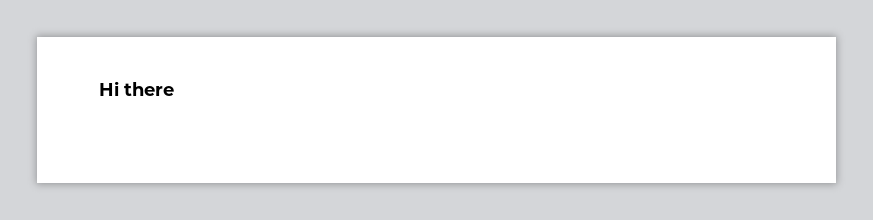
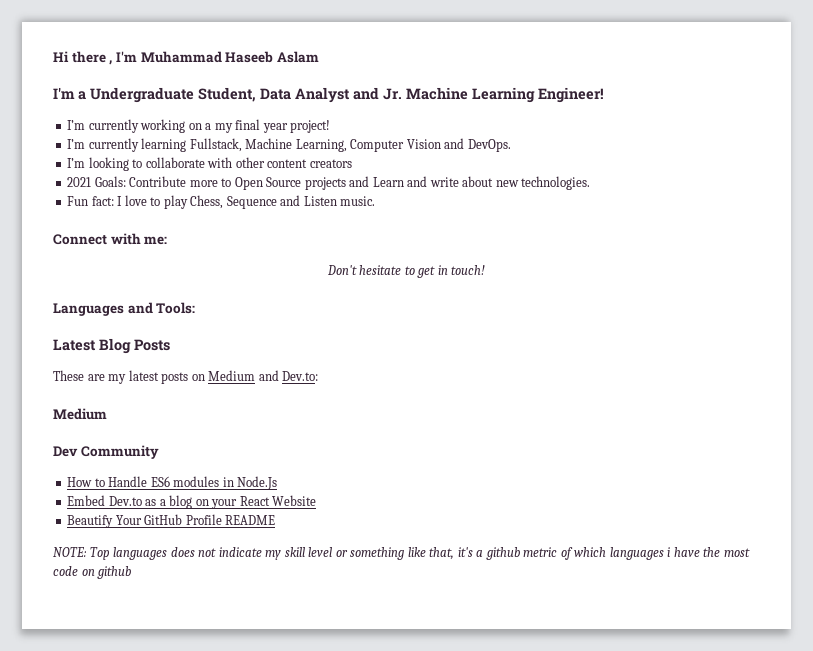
- Hi there
+ Hi there , I'm Muhammad Haseeb Aslam
+ I'm a Undergraduate Student, Data Analyst and Jr. Machine Learning Engineer!
+ I’m currently working on a my final year project!
+ I’m currently learning Fullstack, Machine Learning, Computer Vision and DevOps.
+ I’m looking to collaborate with other content creators
+ 2021 Goals: Contribute more to Open Source projects and Learn and write about new technologies.
+ Fun fact: I love to play Chess, Sequence and Listen music.
+ Connect with me:
+ Don't hesitate to get in touch!
+ Languages and Tools:
+ Latest Blog Posts
+ These are my latest posts on Medium and Dev.to:
+ Medium
+ Dev Community
+ How to Handle ES6 modules in Node.Js
+ Embed Dev.to as a blog on your React Website
+ Beautify Your GitHub Profile README
+ NOTE: Top languages does not indicate my skill level or something like that, it's a github metric of which languages i have the most code on github

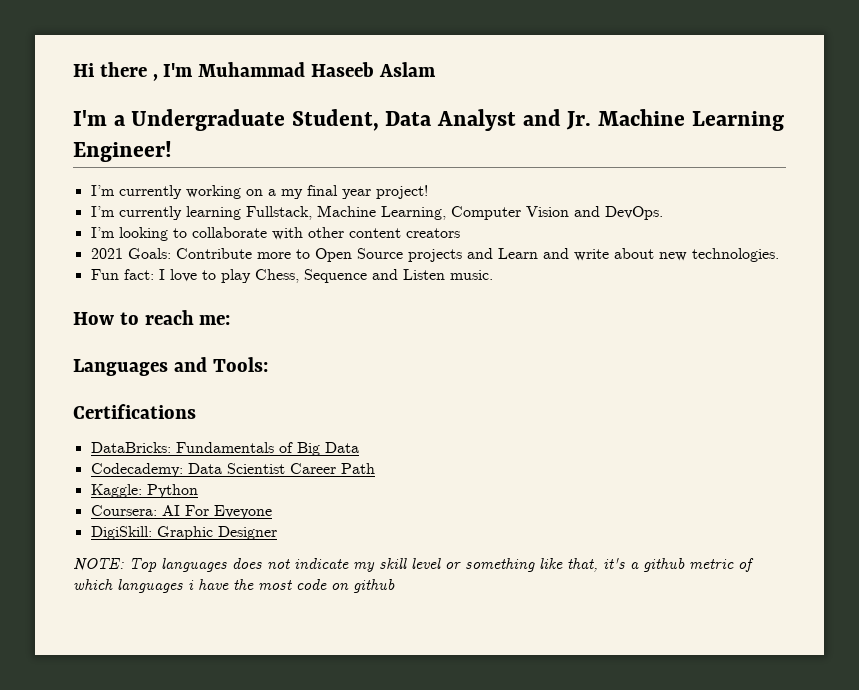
- Connect with me:
- Don't hesitate to get in touch!
+ How to reach me:
  Languages and Tools:
- Latest Blog Posts
- These are my latest posts on Medium and Dev.to:
- Medium
- Dev Community
- How to Handle ES6 modules in Node.Js
- Embed Dev.to as a blog on your React Website
- Beautify Your GitHub Profile README
+ Certifications
+ DataBricks: Fundamentals of Big Data
+ Codecademy: Data Scientist Career Path
+ Kaggle: Python
+ Coursera: AI For Eveyone
+ DigiSkill: Graphic Designer

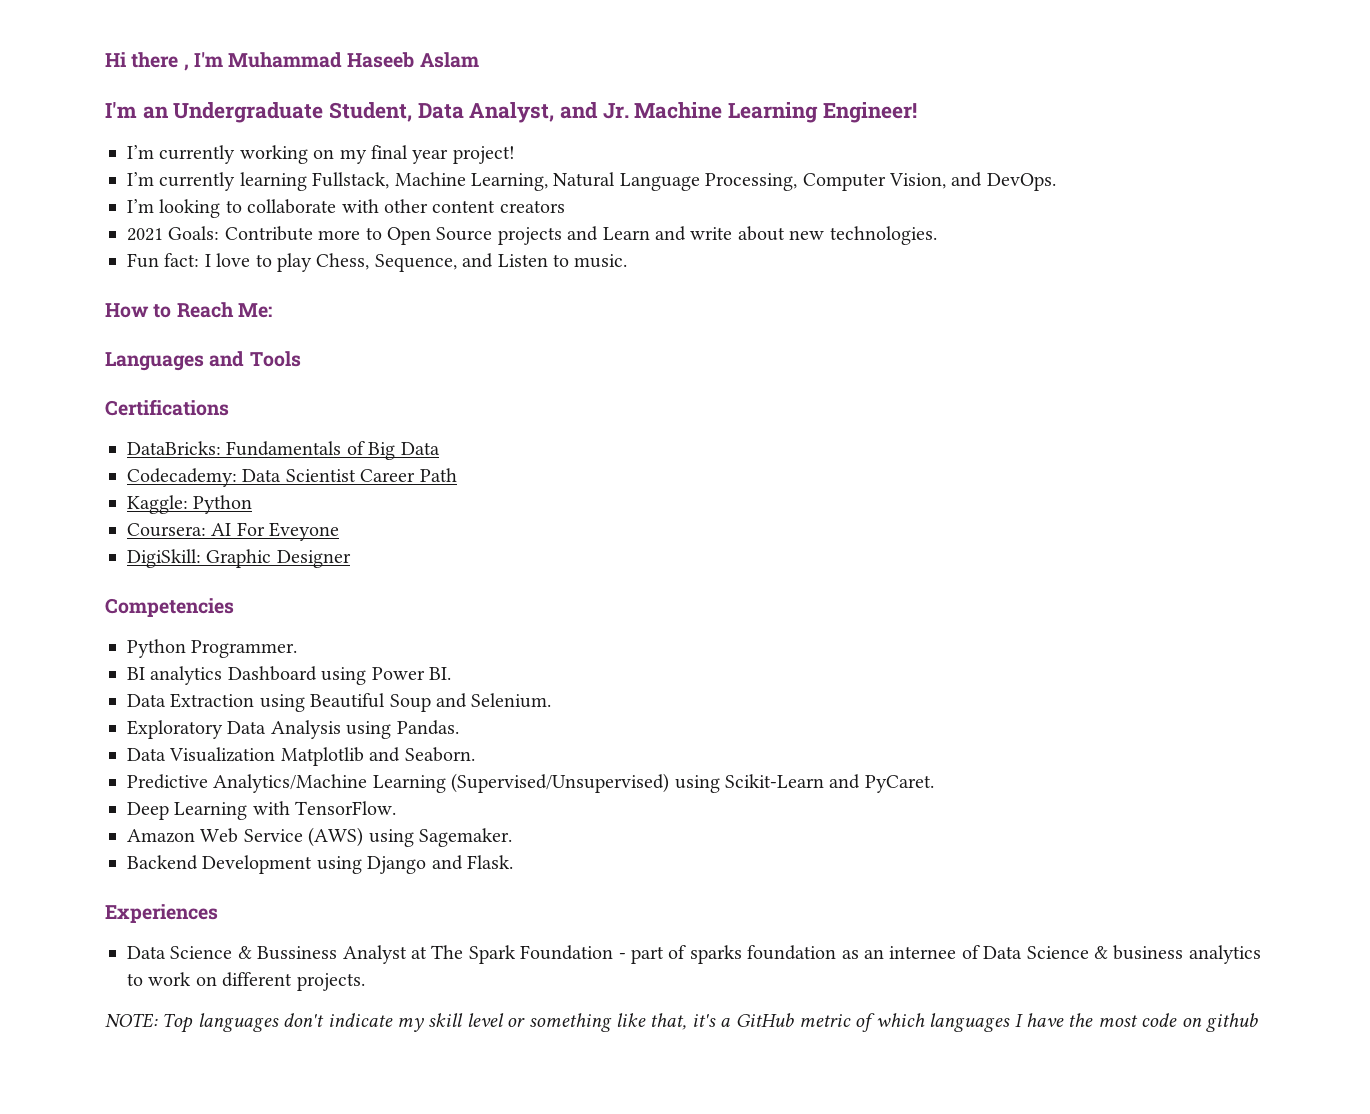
- I'm a Undergraduate Student, Data Analyst and Jr. Machine Learning Engineer!
+ I'm an Undergraduate Student, Data Analyst, and Jr. Machine Learning Engineer!
- I’m currently working on a my final year project!
+ I’m currently working on my final year project!
- I’m currently learning Fullstack, Machine Learning, Computer Vision and DevOps.
+ I’m currently learning Fullstack, Machine Learning, Natural Language Processing, Computer Vision, and DevOps.
- Fun fact: I love to play Chess, Sequence and Listen music.
+ Fun fact: I love to play Chess, Sequence, and Listen to music.
- How to reach me:
+ How to Reach Me:
- Languages and Tools:
+ Languages and Tools
+ Competencies
+ Python Programmer.
+ BI analytics Dashboard using Power BI.
+ Data Extraction using Beautiful Soup and Selenium.
+ Exploratory Data Analysis using Pandas.
+ Data Visualization Matplotlib and Seaborn.
+ Predictive Analytics/Machine Learning (Supervised/Unsupervised) using Scikit-Learn and PyCaret.
+ Deep Learning with TensorFlow.
+ Amazon Web Service (AWS) using Sagemaker.
+ Backend Development using Django and Flask.
+ Experiences
+ Data Science & Bussiness Analyst at The Spark Foundation - part of sparks foundation as an internee of Data Science & business analytics to work on different projects.
- NOTE: Top languages does not indicate my skill level or something like that, it's a github metric of which languages i have the most code on github
+ NOTE: Top languages don't indicate my skill level or something like that, it's a GitHub metric of which languages I have the most code on github

